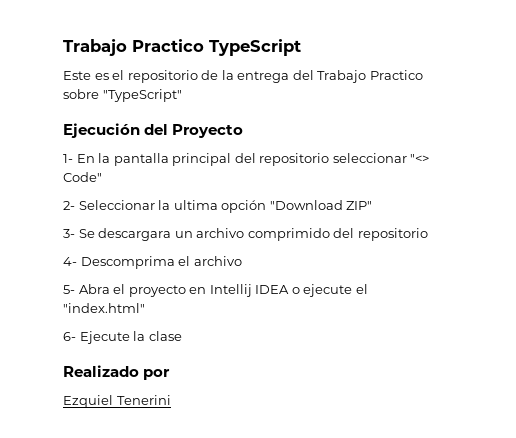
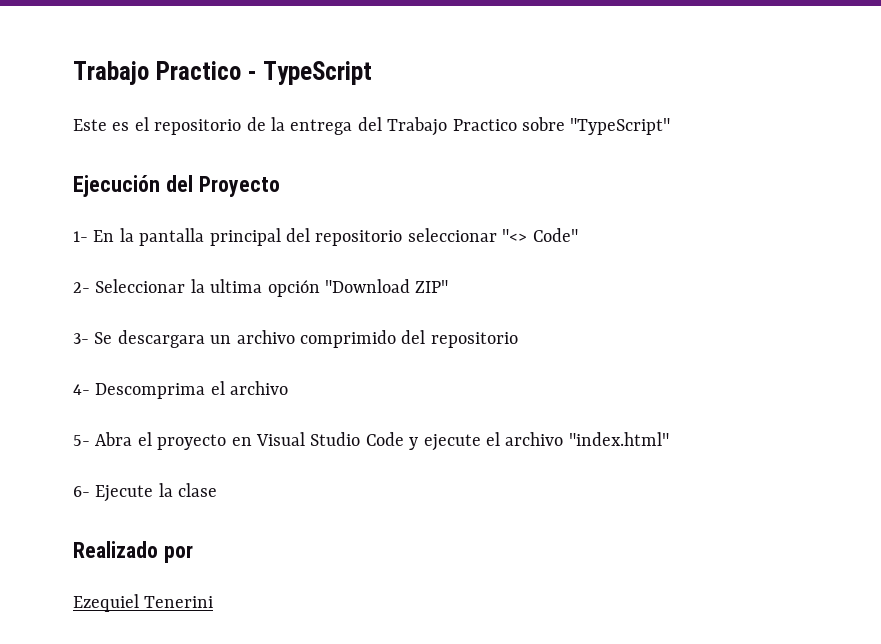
- Trabajo Practico TypeScript
+ Trabajo Practico - TypeScript
- 5- Abra el proyecto en Intellij IDEA o ejecute el "index.html"
+ 5- Abra el proyecto en Visual Studio Code y ejecute el archivo "index.html"
- Ezquiel Tenerini
+ Ezequiel Tenerini

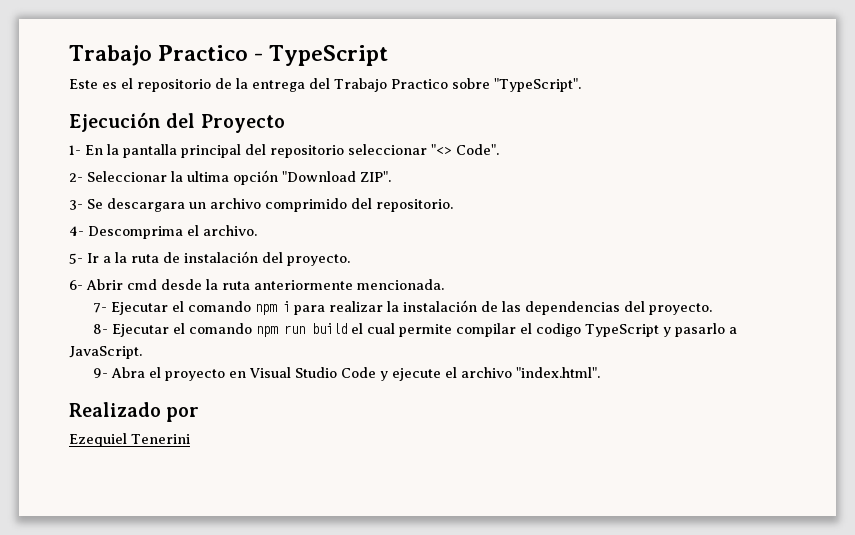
- Este es el repositorio de la entrega del Trabajo Practico sobre "TypeScript"
+ Este es el repositorio de la entrega del Trabajo Practico sobre "TypeScript".
- 1- En la pantalla principal del repositorio seleccionar "<> Code"
+ 1- En la pantalla principal del repositorio seleccionar "<> Code".
- 2- Seleccionar la ultima opción "Download ZIP"
+ 2- Seleccionar la ultima opción "Download ZIP".
- 3- Se descargara un archivo comprimido del repositorio
+ 3- Se descargara un archivo comprimido del repositorio.
- 4- Descomprima el archivo
+ 4- Descomprima el archivo.
- 5- Abra el proyecto en Visual Studio Code y ejecute el archivo "index.html"
- 6- Ejecute la clase
+ 5- Ir a la ruta de instalación del proyecto.
+ 6- Abrir cmd desde la ruta anteriormente mencionada.
+ 7- Ejecutar el comando npm i para realizar la instalación de las dependencias del proyecto.
+ 8- Ejecutar el comando npm run build el cual permite compilar el codigo TypeScript y pasarlo a JavaScript.
+ 9- Abra el proyecto en Visual Studio Code y ejecute el archivo "index.html".

